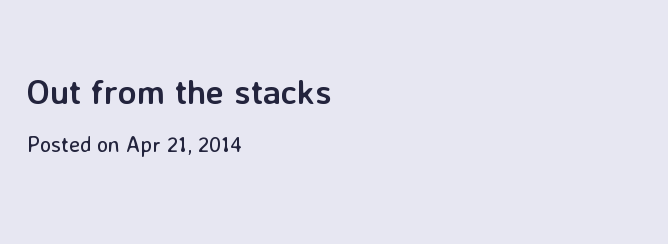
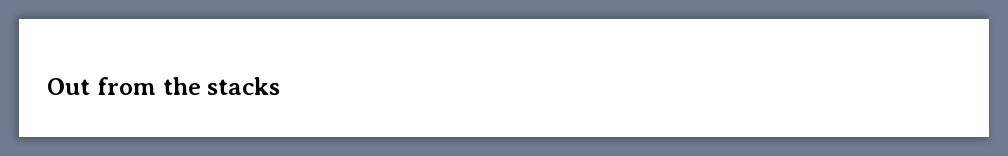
- Posted on Apr 21, 2014

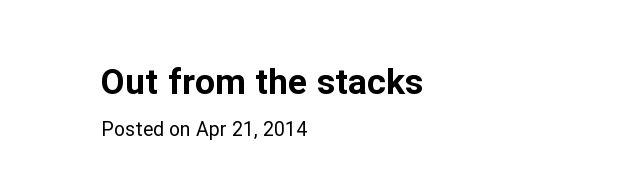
+ Posted on Apr 21, 2014

